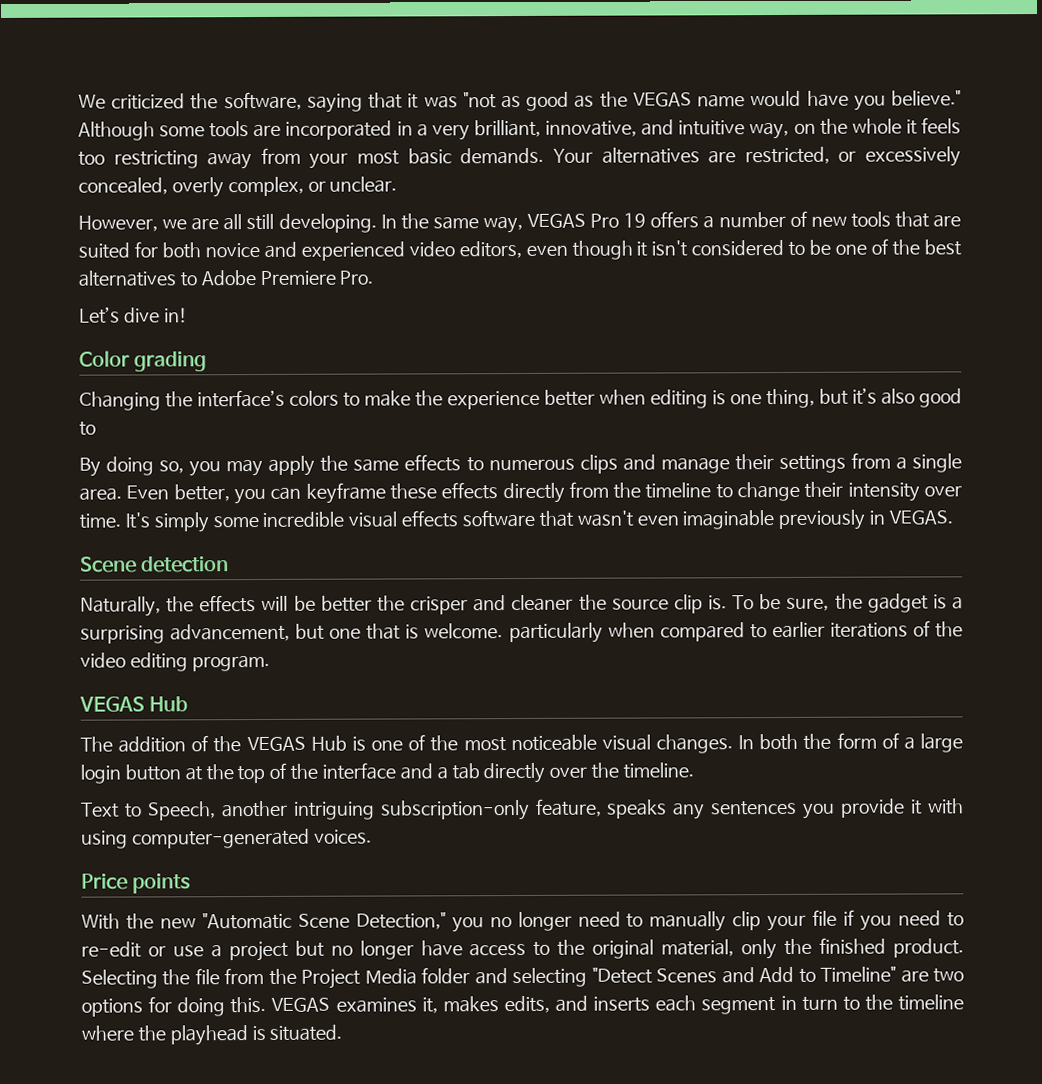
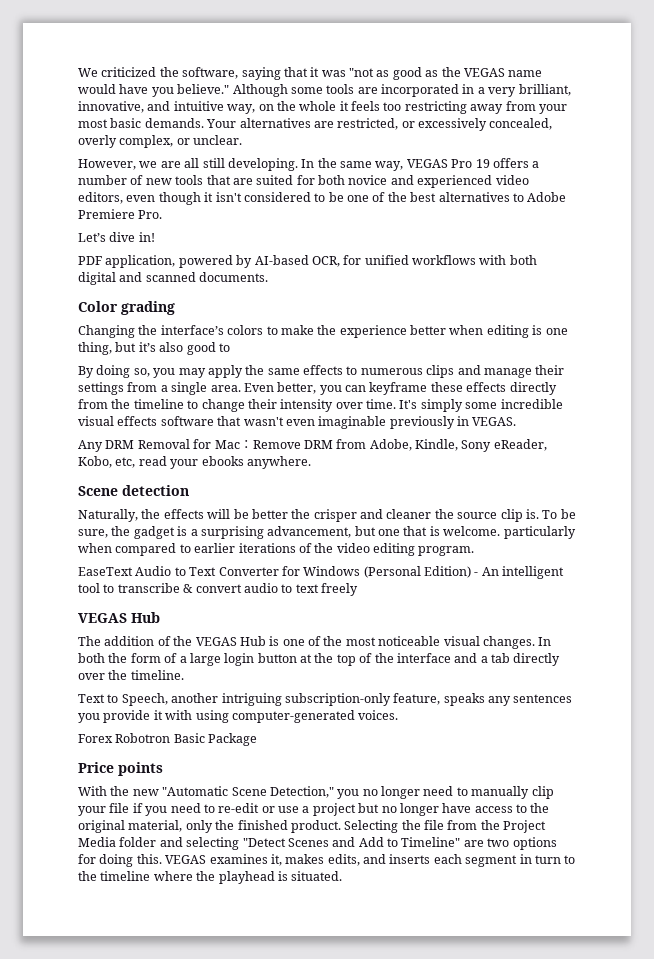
+ PDF application, powered by AI-based OCR, for unified workflows with both digital and scanned documents.
+ Any DRM Removal for Mac：Remove DRM from Adobe, Kindle, Sony eReader, Kobo, etc, read your ebooks anywhere.
+ EaseText Audio to Text Converter for Windows (Personal Edition) - An intelligent tool to transcribe & convert audio to text freely
+ Forex Robotron Basic Package

